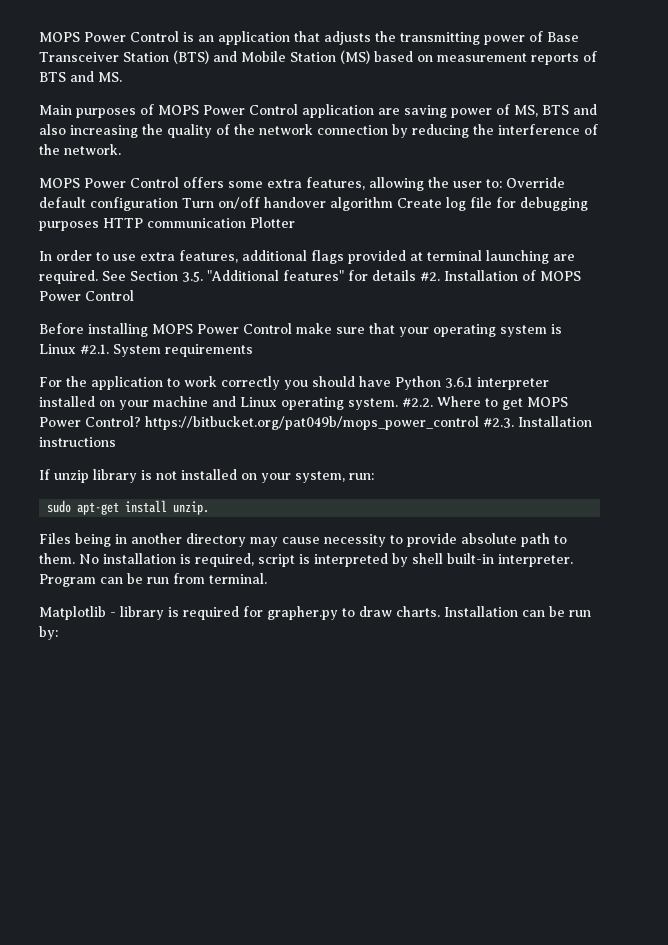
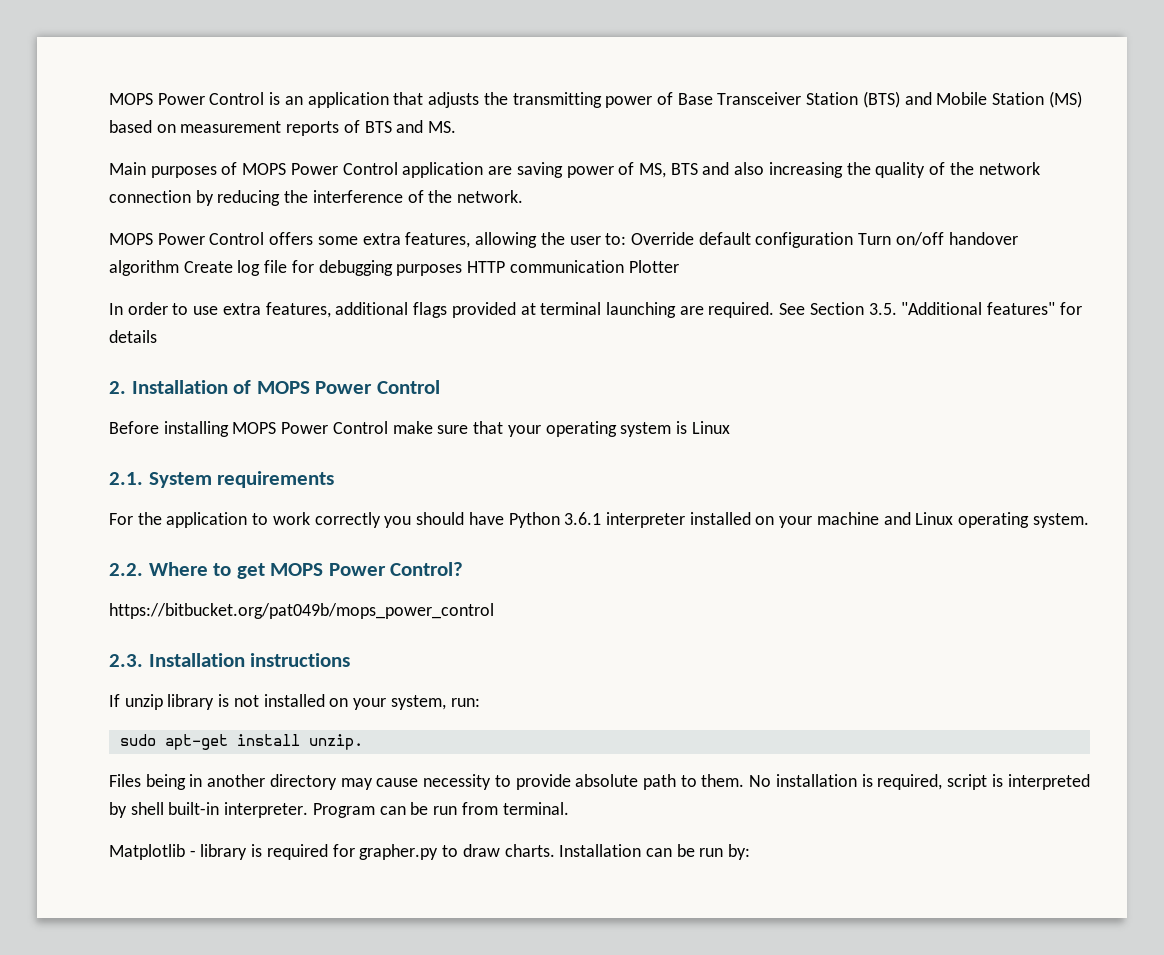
- See Section 3.5. "Additional features" for details #2. Installation of MOPS Power Control
+ See Section 3.5. "Additional features" for details
+ 2. Installation of MOPS Power Control
- Before installing MOPS Power Control make sure that your operating system is Linux #2.1. System requirements
+ Before installing MOPS Power Control make sure that your operating system is Linux
+ 2.1. System requirements
- For the application to work correctly you should have Python 3.6.1 interpreter installed on your machine and Linux operating system. #2.2. Where to get MOPS Power Control? https://bitbucket.org/pat049b/mops_power_control #2.3. Installation instructions
+ For the application to work correctly you should have Python 3.6.1 interpreter installed on your machine and Linux operating system.
+ 2.2. Where to get MOPS Power Control?
+ https://bitbucket.org/pat049b/mops_power_control
+ 2.3. Installation instructions

